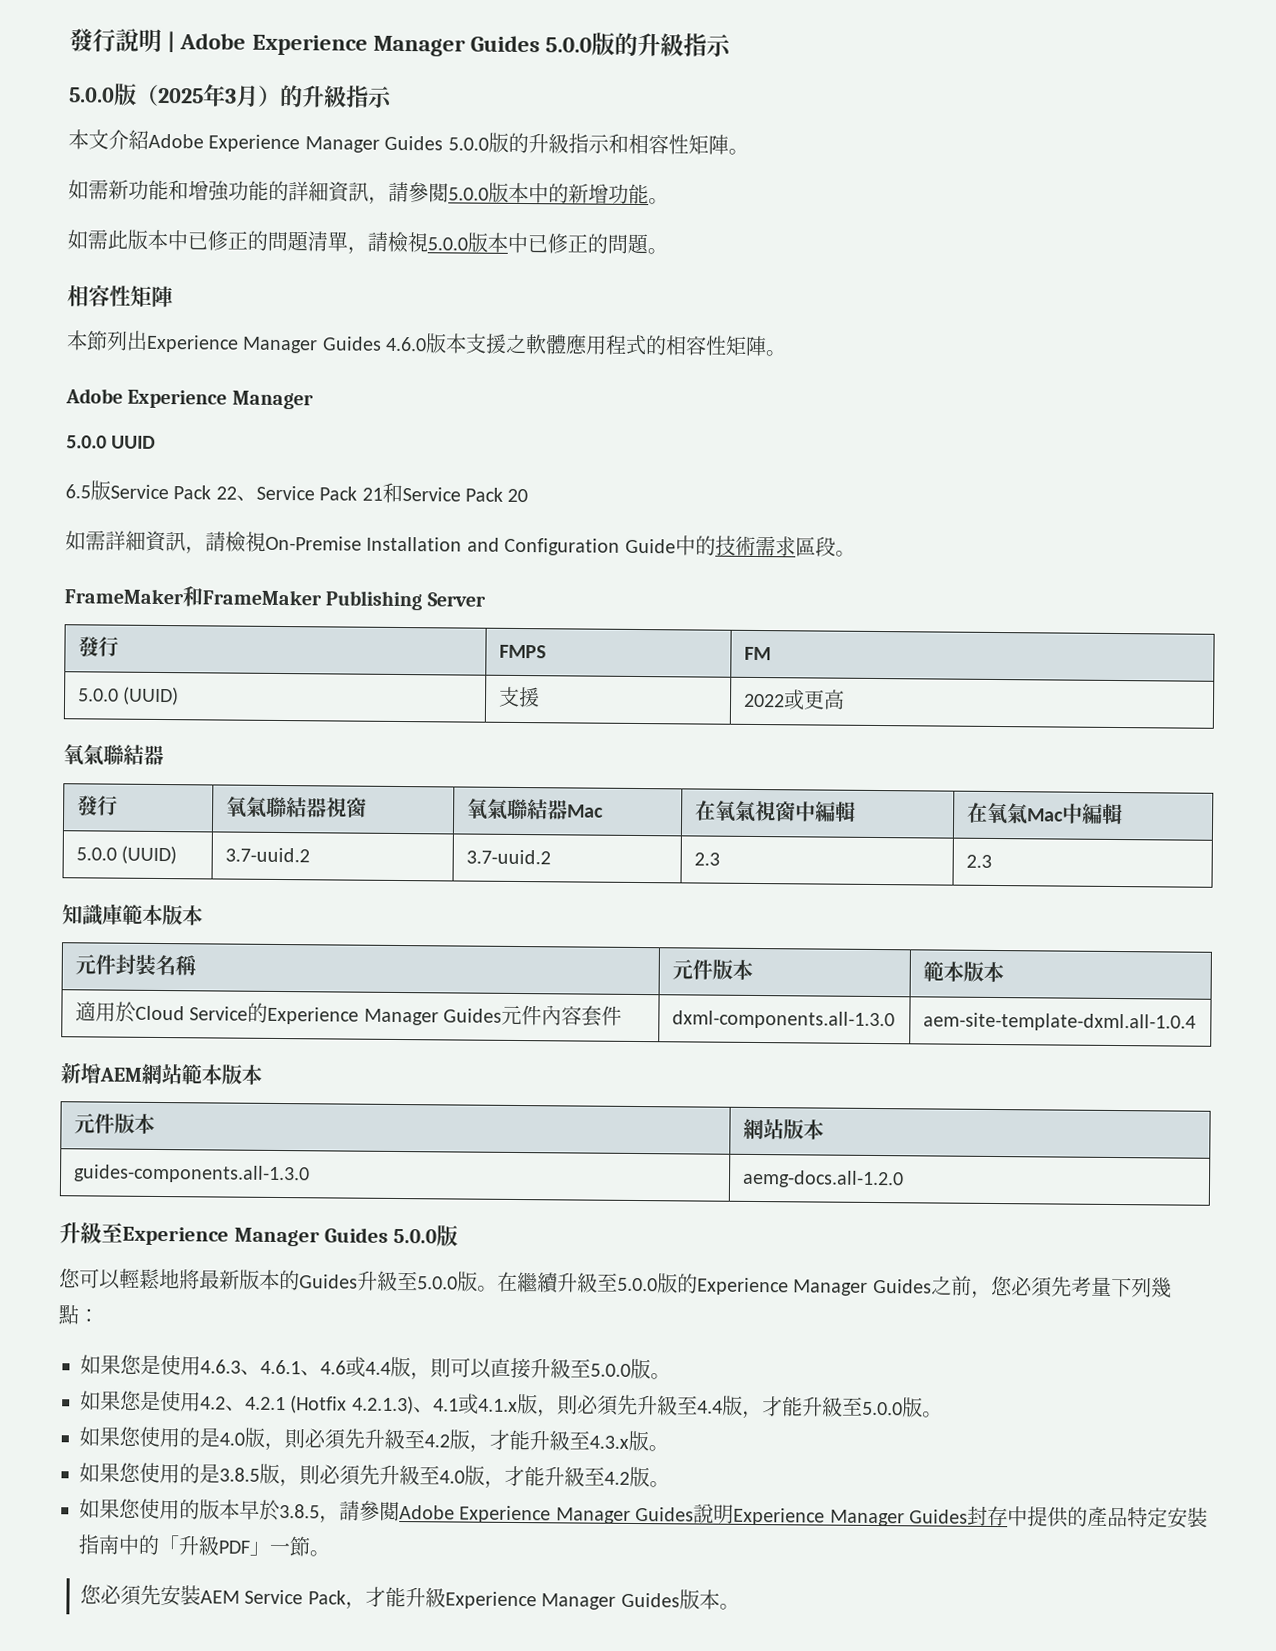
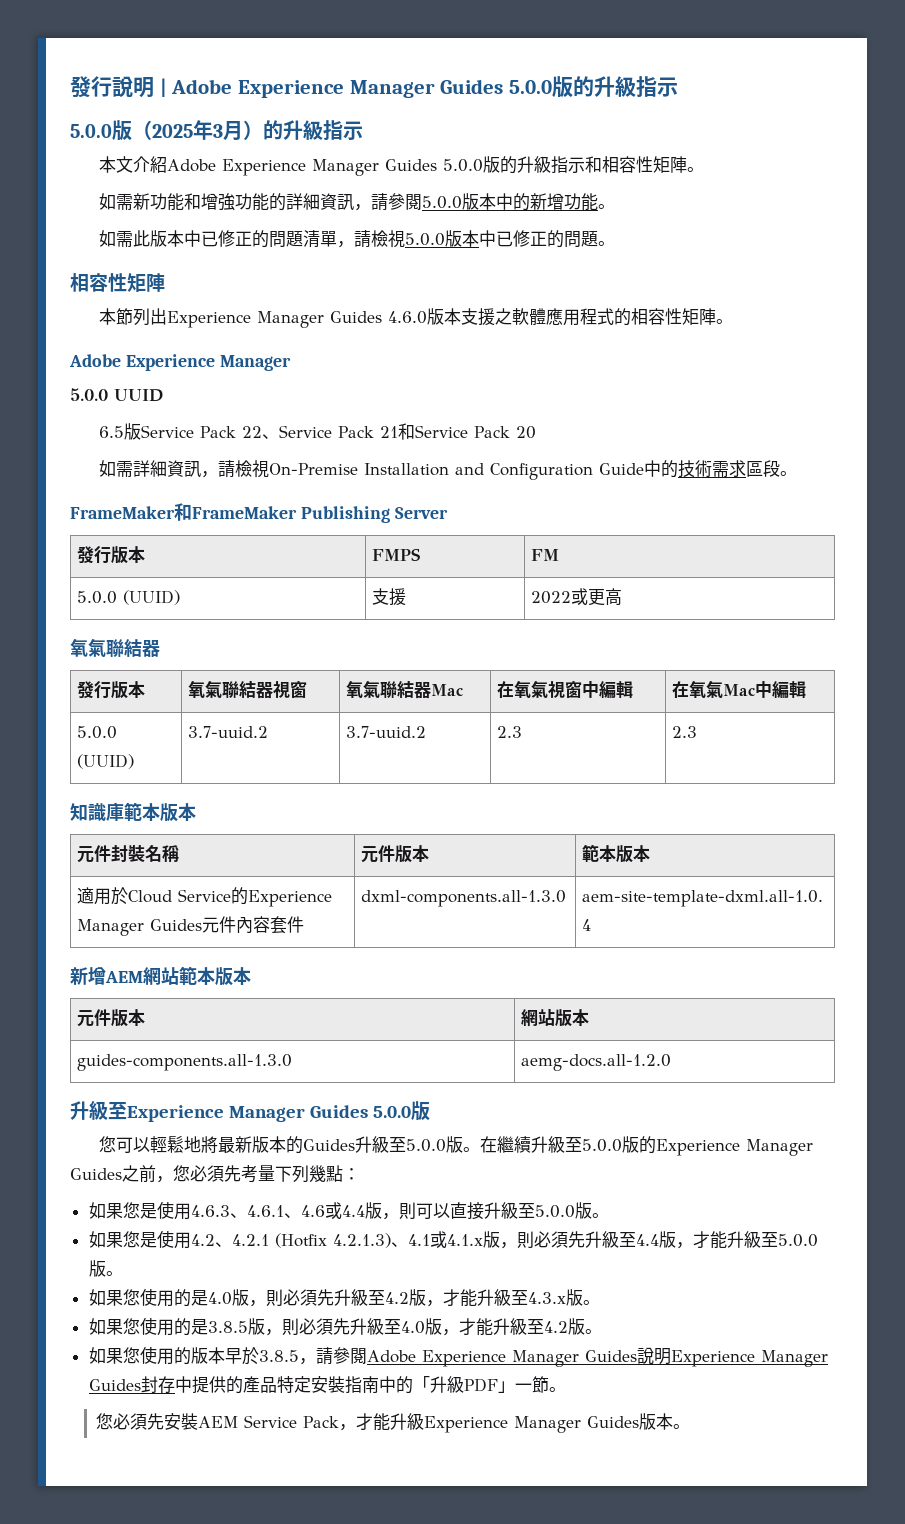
- 發行 | FMPS | FM
+ 發行版本 | FMPS | FM
- 發行 | 氧氣聯結器視窗 | 氧氣聯結器Mac | 在氧氣視窗中編輯 | 在氧氣Mac中編輯
+ 發行版本 | 氧氣聯結器視窗 | 氧氣聯結器Mac | 在氧氣視窗中編輯 | 在氧氣Mac中編輯

